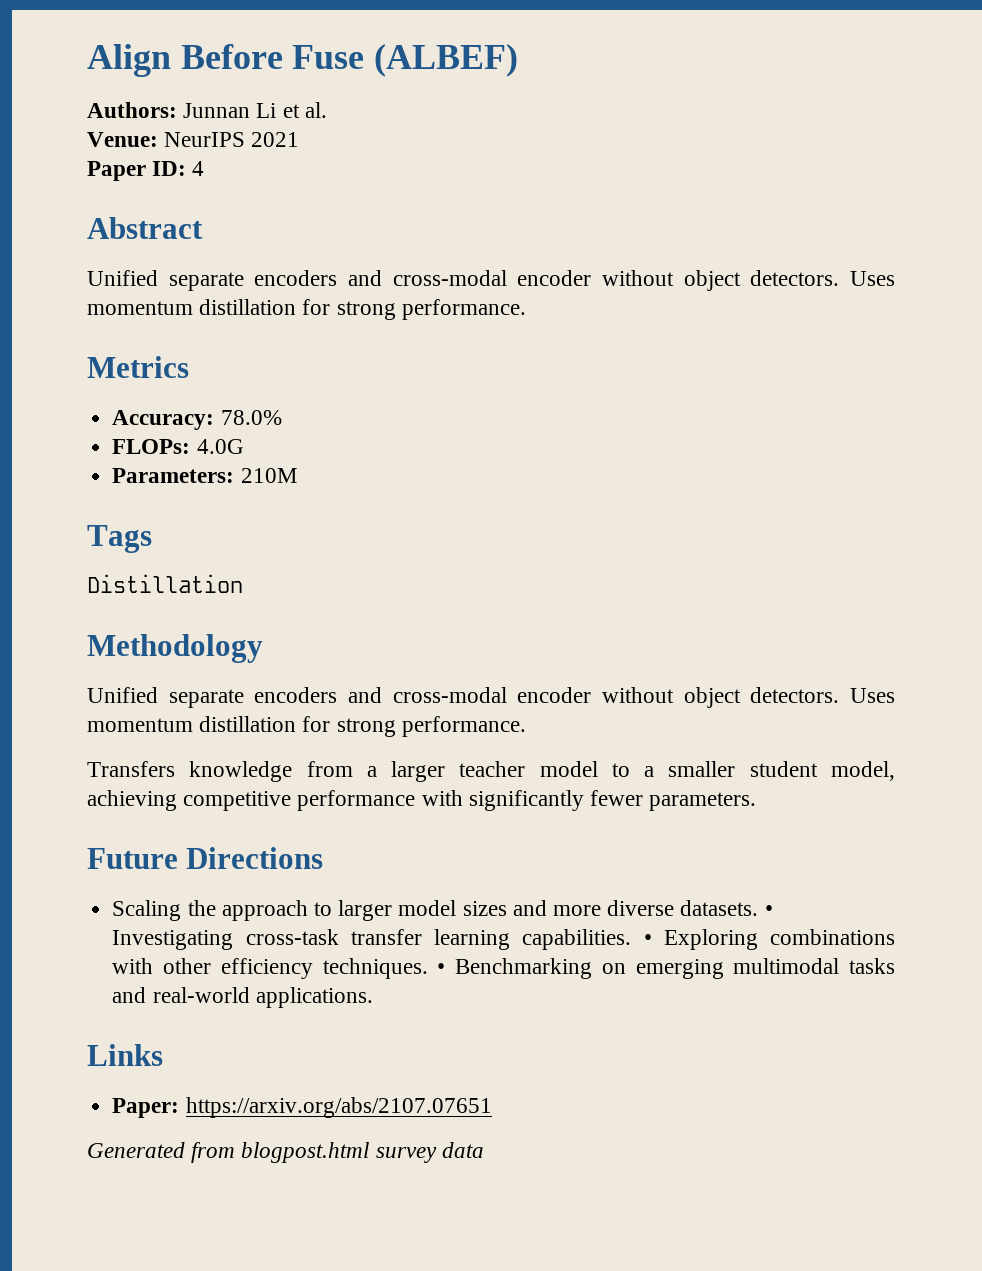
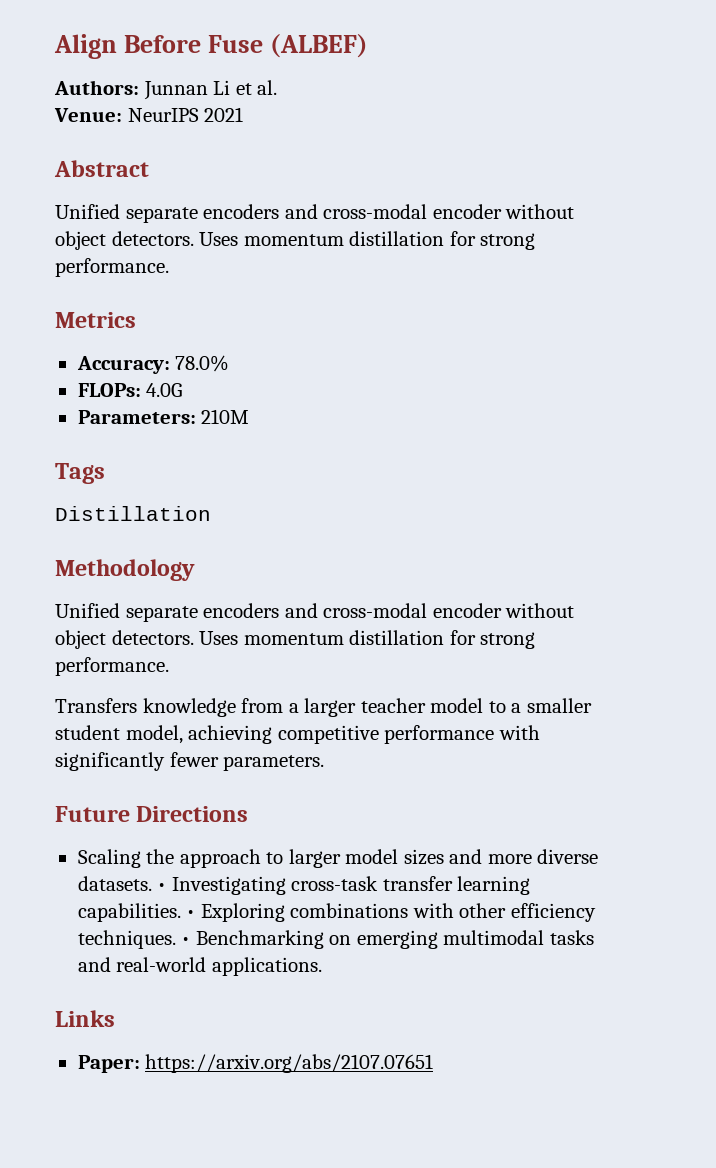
- Paper ID: 4
- Generated from blogpost.html survey data

